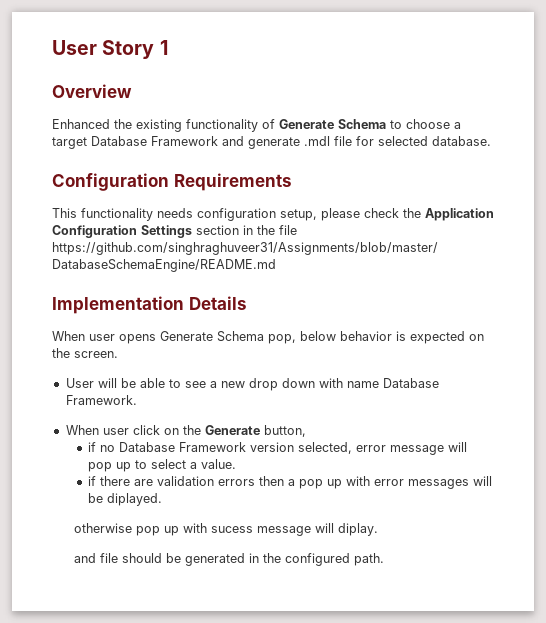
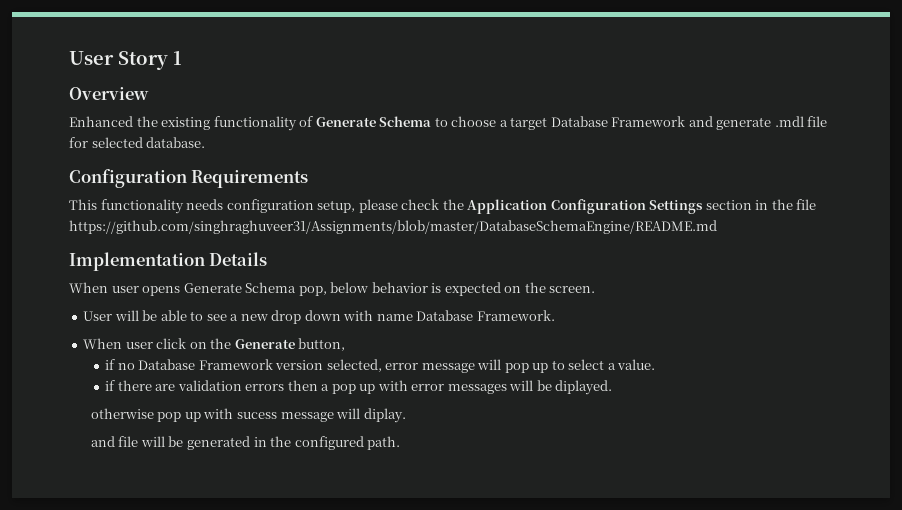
- and file should be generated in the configured path.
+ and file will be generated in the configured path.

